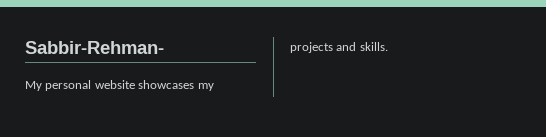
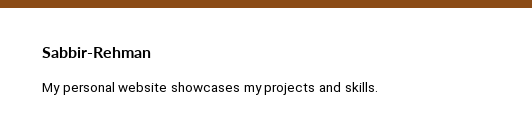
- Sabbir-Rehman-
+ Sabbir-Rehman

